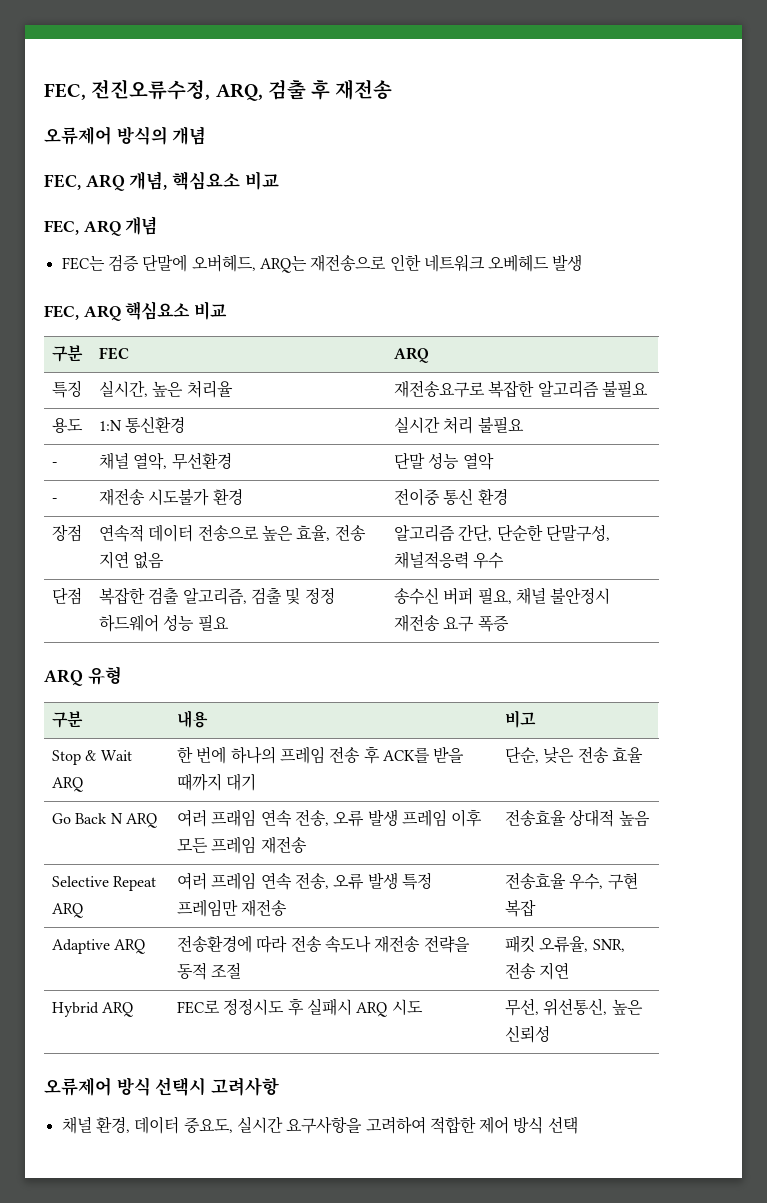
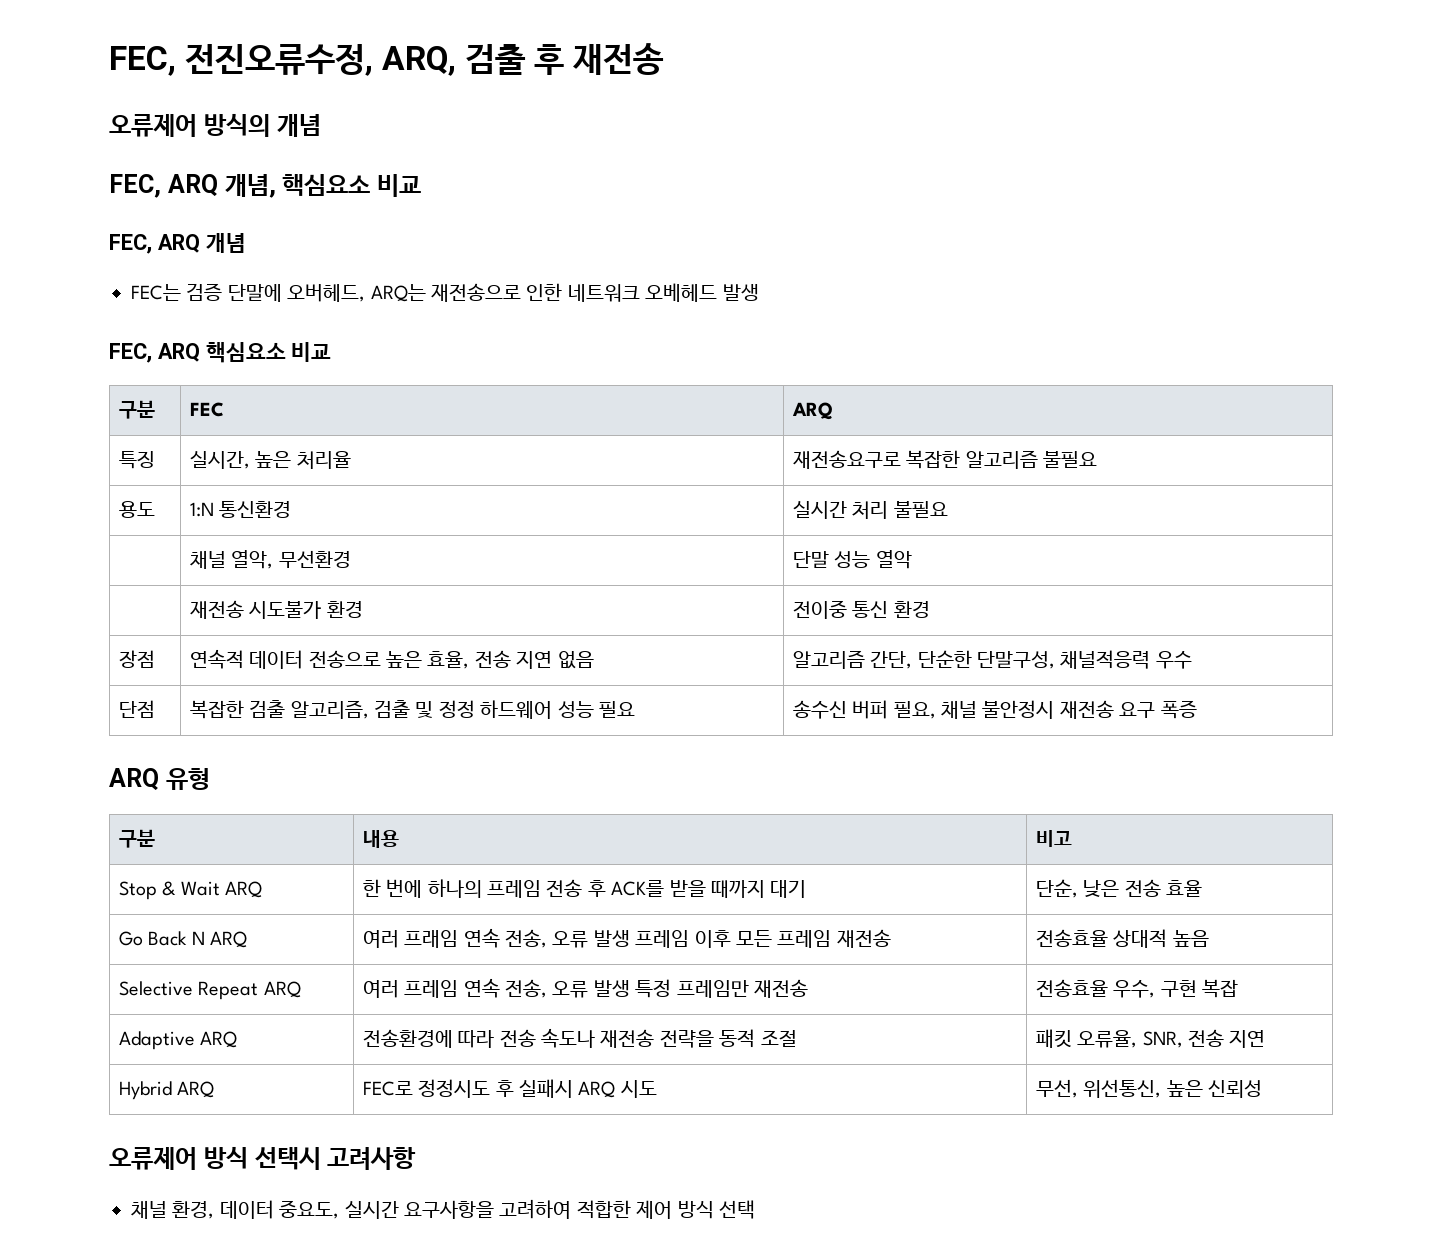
- - | 채널 열악, 무선환경 | 단말 성능 열악
+ | 채널 열악, 무선환경 | 단말 성능 열악
- - | 재전송 시도불가 환경 | 전이중 통신 환경
+ | 재전송 시도불가 환경 | 전이중 통신 환경

